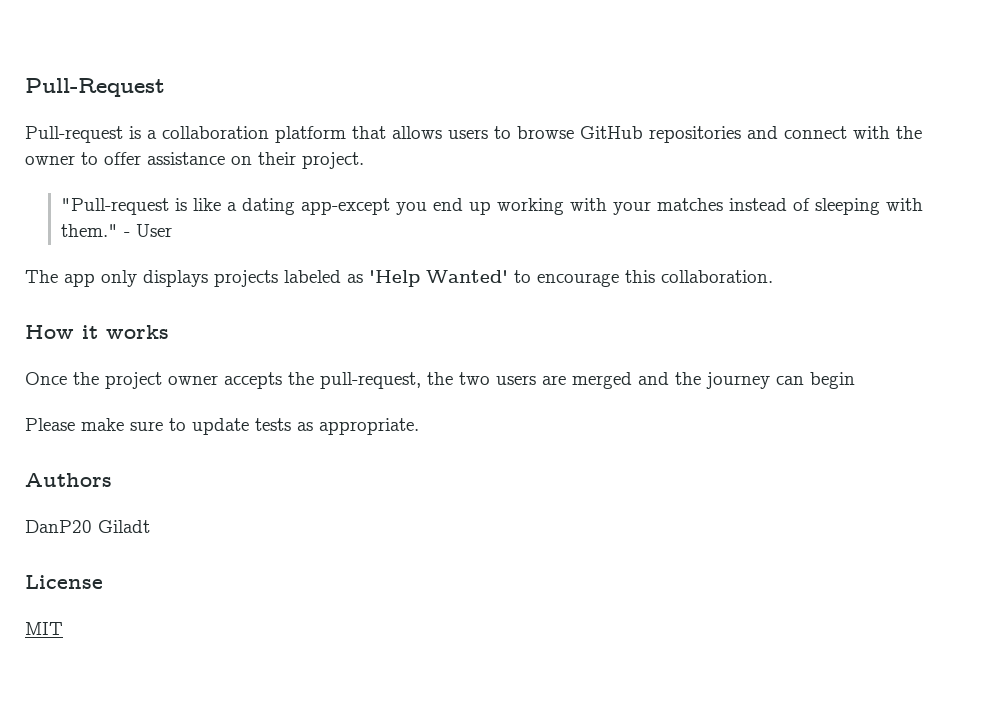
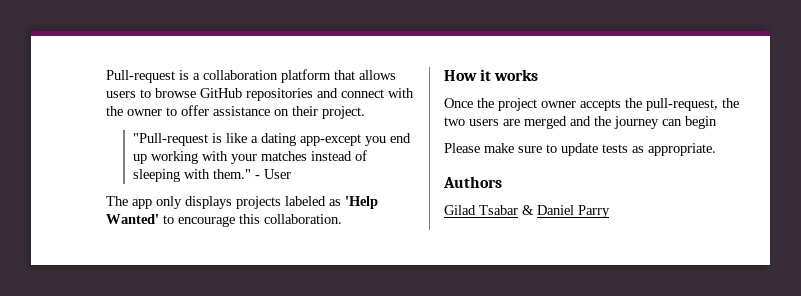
- Pull-Request
- DanP20 Giladt
- License
- MIT
+ Gilad Tsabar & Daniel Parry

